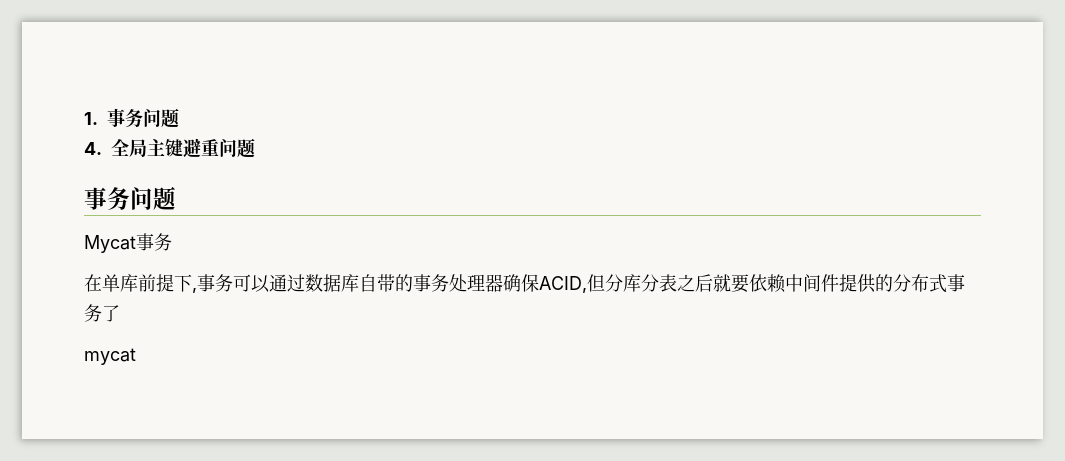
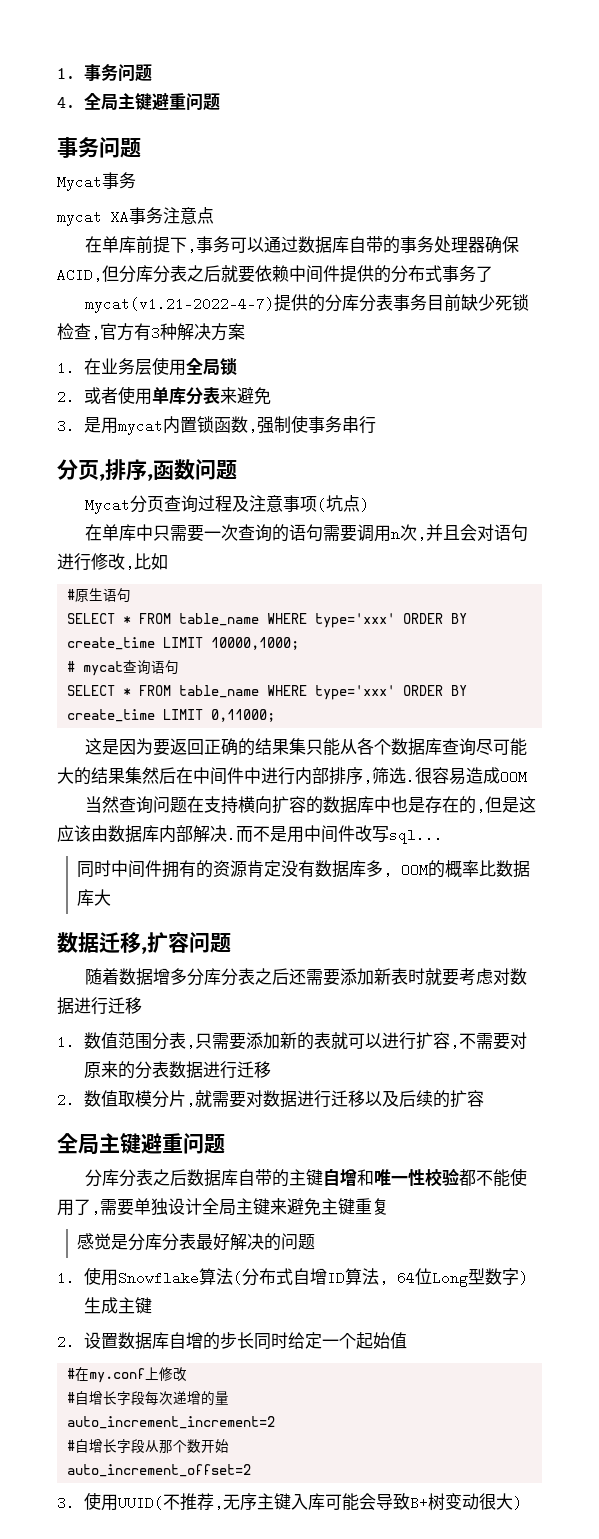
+ mycat XA事务注意点
- mycat
+ mycat(v1.21-2022-4-7)提供的分库分表事务目前缺少死锁检查,官方有3种解决方案
+ 1.在业务层使用全局锁
+ 2.或者使用单库分表来避免
+ 3.是用mycat内置锁函数,强制使事务串行
+ 分页,排序,函数问题
+ Mycat分页查询过程及注意事项(坑点)
+ 在单库中只需要一次查询的语句需要调用n次,并且会对语句进行修改,比如
+ #原生语句
+ SELECT * FROM table_name WHERE type='xxx' ORDER BY create_time LIMIT 10000,1000;
+ # mycat查询语句
+ SELECT * FROM table_name WHERE type='xxx' ORDER BY create_time LIMIT 0,11000;
+ 这是因为要返回正确的结果集只能从各个数据库查询尽可能大的结果集然后在中间件中进行内部排序,筛选.很容易造成OOM
+ 当然查询问题在支持横向扩容的数据库中也是存在的,但是这应该由数据库内部解决.而不是用中间件改写sql...
+ 同时中间件拥有的资源肯定没有数据库多, OOM的概率比数据库大
+ 数据迁移,扩容问题
+ 随着数据增多分库分表之后还需要添加新表时就要考虑对数据进行迁移
+ 1.数值范围分表,只需要添加新的表就可以进行扩容,不需要对原来的分表数据进行迁移
+ 2.数值取模分片,就需要对数据进行迁移以及后续的扩容
+ 全局主键避重问题
+ 分库分表之后数据库自带的主键自增和唯一性校验都不能使用了,需要单独设计全局主键来避免主键重复
+ 感觉是分库分表最好解决的问题
+ 1.使用Snowflake算法(分布式自增ID算法, 64位Long型数字)生成主键
+ 2.设置数据库自增的步长同时给定一个起始值
+ #在my.conf上修改
+ #自增长字段每次递增的量
+ auto_increment_increment=2
+ #自增长字段从那个数开始
+ auto_increment_offset=2
+ 3.使用UUID(不推荐,无序主键入库可能会导致B+树变动很大)

